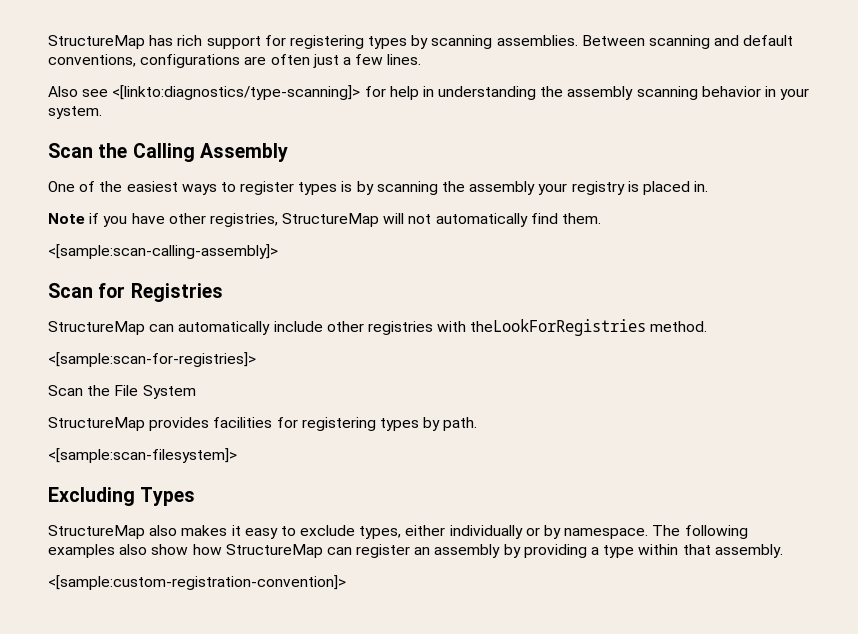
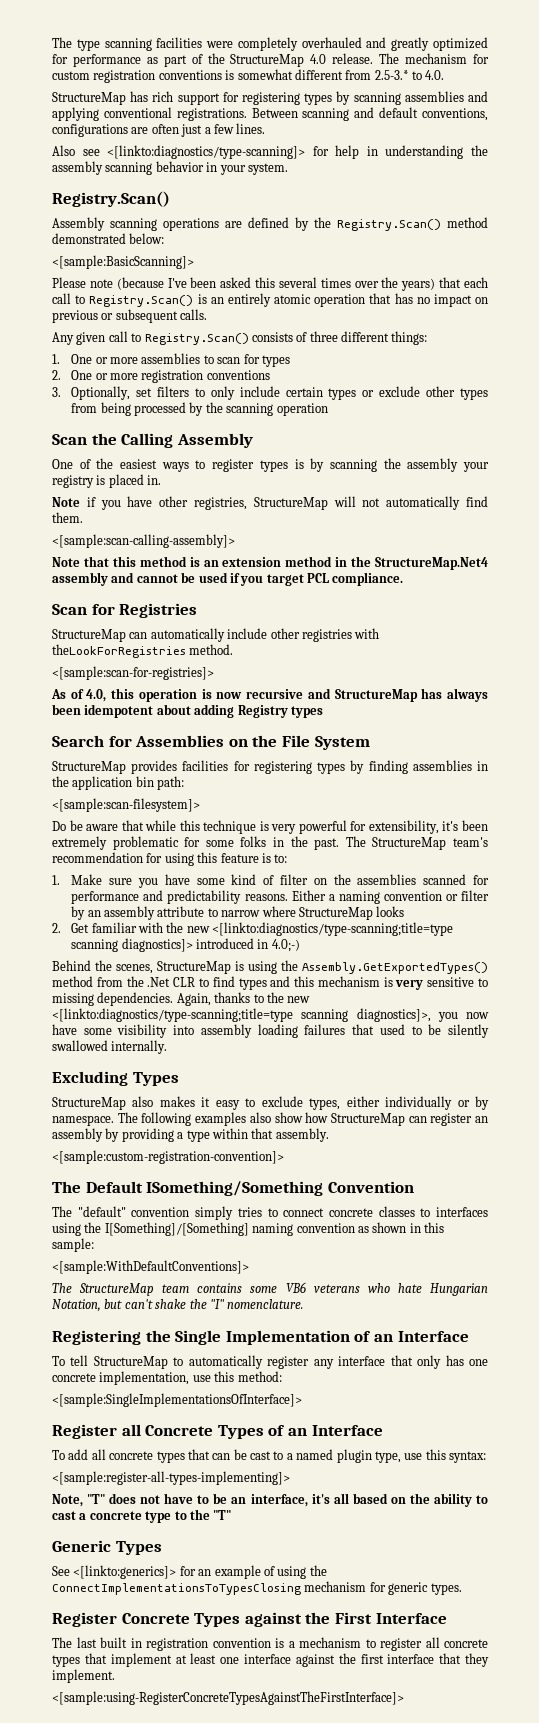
+ The type scanning facilities were completely overhauled and greatly optimized for performance as part of the StructureMap 4.0 release. The mechanism for custom registration conventions is somewhat different from 2.5-3.* to 4.0.
- StructureMap has rich support for registering types by scanning assemblies.
+ StructureMap has rich support for registering types by scanning assemblies and applying conventional registrations.
  Also see <[linkto:diagnostics/type-scanning]> for help in understanding the assembly scanning behavior in your system.
+ Registry.Scan()
+ Assembly scanning operations are defined by the Registry.Scan() method demonstrated below:
+ <[sample:BasicScanning]>
+ Please note (because I've been asked this several times over the years) that each call to Registry.Scan() is an entirely atomic operation that has no impact on previous or subsequent calls.
+ Any given call to Registry.Scan() consists of three different things:
+ 1. One or more assemblies to scan for types
+ 2. One or more registration conventions
+ 3. Optionally, set filters to only include certain types or exclude other types from being processed by the scanning operation
+ Note that this method is an extension method in the StructureMap.Net4 assembly and cannot be used if you target PCL compliance.
- Scan the File System
+ As of 4.0, this operation is now recursive and StructureMap has always been idempotent about adding Registry types
+ Search for Assemblies on the File System
- StructureMap provides facilities for registering types by path.
+ StructureMap provides facilities for registering types by finding assemblies in the application bin path:
  <[sample:scan-filesystem]>
+ Do be aware that while this technique is very powerful for extensibility, it's been extremely problematic for some folks in the past. The StructureMap team's recommendation for using this feature is to:
+ 1. Make sure you have some kind of filter on the assemblies scanned for performance and predictability reasons. Either a naming convention or filter by an assembly attribute to narrow where StructureMap looks
+ 2. Get familiar with the new <[linkto:diagnostics/type-scanning;title=type scanning diagnostics]> introduced in 4.0;-)
+ Behind the scenes, StructureMap is using the Assembly.GetExportedTypes() method from the .Net CLR to find types and this mechanism is very sensitive to missing dependencies. Again, thanks to the new <[linkto:diagnostics/type-scanning;title=type scanning diagnostics]>, you now have some visibility into assembly loading failures that used to be silently swallowed internally.
+ The Default ISomething/Something Convention
+ The "default" convention simply tries to connect concrete classes to interfaces using the I[Something]/[Something] naming convention as shown in this sample:
+ <[sample:WithDefaultConventions]>
+ The StructureMap team contains some VB6 veterans who hate Hungarian Notation, but can't shake the "I" nomenclature.
+ Registering the Single Implementation of an Interface
+ To tell StructureMap to automatically register any interface that only has one concrete implementation, use this method:
+ <[sample:SingleImplementationsOfInterface]>
+ Register all Concrete Types of an Interface
+ To add all concrete types that can be cast to a named plugin type, use this syntax:
+ <[sample:register-all-types-implementing]>
+ Note, "T" does not have to be an interface, it's all based on the ability to cast a concrete type to the "T"
+ Generic Types
+ See <[linkto:generics]> for an example of using the ConnectImplementationsToTypesClosing mechanism for generic types.
+ Register Concrete Types against the First Interface
+ The last built in registration convention is a mechanism to register all concrete types that implement at least one interface against the first interface that they implement.
+ <[sample:using-RegisterConcreteTypesAgainstTheFirstInterface]>

